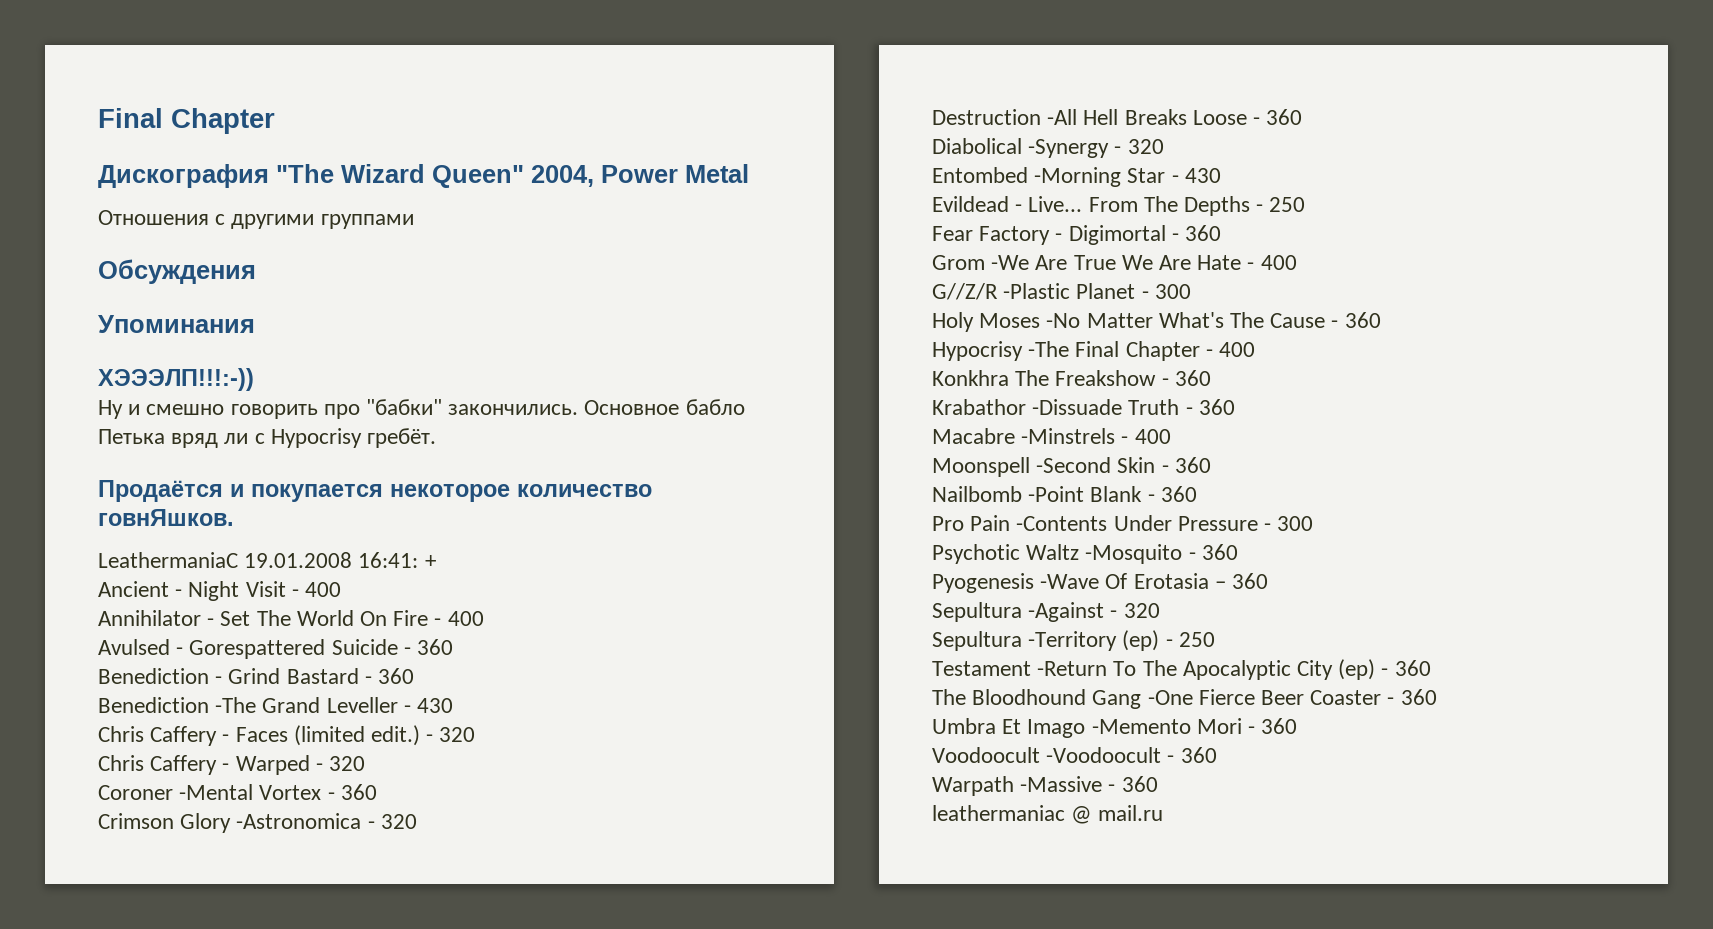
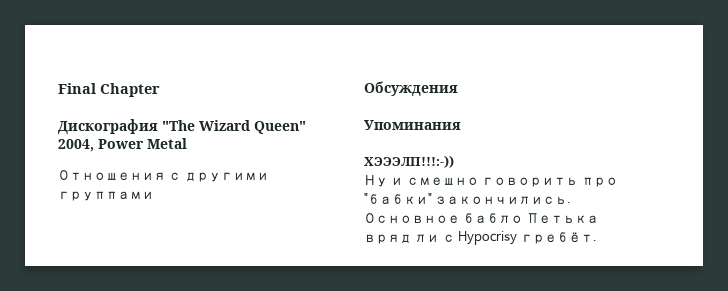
- Продаётся и покупается некоторое количество говнЯшков.
- LeathermaniaC 19.01.2008 16:41: +
- Ancient - Night Visit - 400
- Annihilator - Set The World On Fire - 400
- Avulsed - Gorespattered Suicide - 360
- Benediction - Grind Bastard - 360
- Benediction -The Grand Leveller - 430
- Chris Caffery - Faces (limited edit.) - 320
- Chris Caffery - Warped - 320
- Coroner -Mental Vortex - 360
- Crimson Glory -Astronomica - 320
- Destruction -All Hell Breaks Loose - 360
- Diabolical -Synergy - 320
- Entombed -Morning Star - 430
- Evildead - Live... From The Depths - 250
- Fear Factory - Digimortal - 360
- Grom -We Are True We Are Hate - 400
- G//Z/R -Plastic Planet - 300
- Holy Moses -No Matter What's The Cause - 360
- Hypocrisy -The Final Chapter - 400
- Konkhra The Freakshow - 360
- Krabathor -Dissuade Truth - 360
- Macabre -Minstrels - 400
- Moonspell -Second Skin - 360
- Nailbomb -Point Blank - 360
- Pro Pain -Contents Under Pressure - 300
- Psychotic Waltz -Mosquito - 360
- Pyogenesis -Wave Of Erotasia – 360
- Sepultura -Against - 320
- Sepultura -Territory (ep) - 250
- Testament -Return To The Apocalyptic City (ep) - 360
- The Bloodhound Gang -One Fierce Beer Coaster - 360
- Umbra Et Imago -Memento Mori - 360
- Voodoocult -Voodoocult - 360
- Warpath -Massive - 360
- leathermaniac @ mail.ru

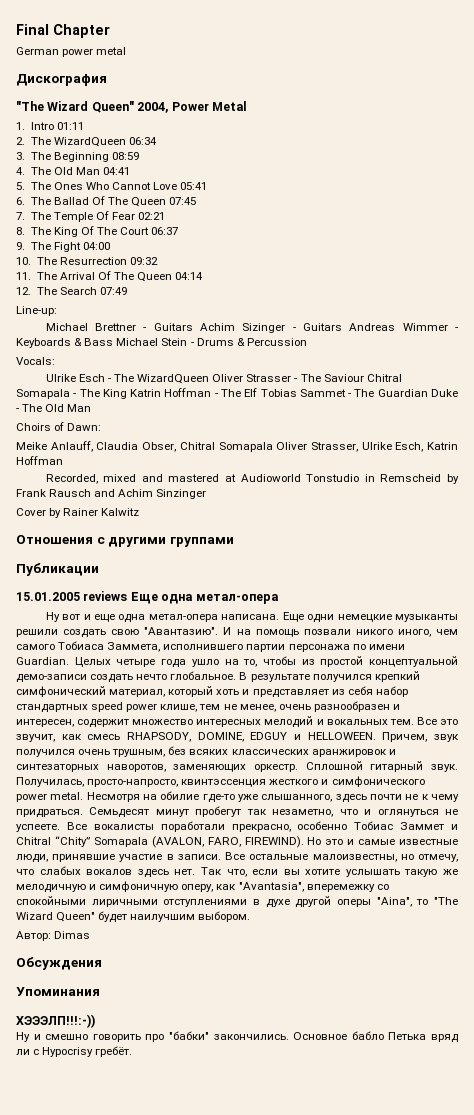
+ German power metal
- Дискография "The Wizard Queen" 2004, Power Metal
+ Дискография
+ "The Wizard Queen" 2004, Power Metal
+ 1. Intro 01:11
+ 2. The WizardQueen 06:34
+ 3. The Beginning 08:59
+ 4. The Old Man 04:41
+ 5. The Ones Who Cannot Love 05:41
+ 6. The Ballad Of The Queen 07:45
+ 7. The Temple Of Fear 02:21
+ 8. The King Of The Court 06:37
+ 9. The Fight 04:00
+ 10. The Resurrection 09:32
+ 11. The Arrival Of The Queen 04:14
+ 12. The Search 07:49
+ Line-up:
+ Michael Brettner - Guitars Achim Sizinger - Guitars Andreas Wimmer - Keyboards & Bass Michael Stein - Drums & Percussion
+ Vocals:
+ Ulrike Esch - The WizardQueen Oliver Strasser - The Saviour Chitral Somapala - The King Katrin Hoffman - The Elf Tobias Sammet - The Guardian Duke - The Old Man
+ Choirs of Dawn:
+ Meike Anlauff, Claudia Obser, Chitral Somapala Oliver Strasser, Ulrike Esch, Katrin Hoffman
+ Recorded, mixed and mastered at Audioworld Tonstudio in Remscheid by Frank Rausch and Achim Sinzinger
+ Cover by Rainer Kalwitz
  Отношения с другими группами
+ Публикации
+ 15.01.2005 reviews Еще одна метал-опера
+ Ну вот и еще одна метал-опера написана. Еще одни немецкие музыканты решили создать свою "Авантазию". И на помощь позвали никого иного, чем самого Тобиаса Заммета, исполнившего партии персонажа по имени Guardian. Целых четыре года ушло на то, чтобы из простой концептуальной демо-записи создать нечто глобальное. В результате получился крепкий симфонический материал, который хоть и представляет из себя набор стандартных speed power клише, тем не менее, очень разнообразен и интересен, содержит множество интересных мелодий и вокальных тем. Все это звучит, как смесь RHAPSODY, DOMINE, EDGUY и HELLOWEEN. Причем, звук получился очень трушным, без всяких классических аранжировок и синтезаторных наворотов, заменяющих оркестр. Сплошной гитарный звук. Получилась, просто-напросто, квинтэссенция жесткого и симфонического power metal. Несмотря на обилие где-то уже слышанного, здесь почти не к чему придраться. Семьдесят минут пробегут так незаметно, что и оглянуться не успеете. Все вокалисты поработали прекрасно, особенно Тобиас Заммет и Chitral “Chity” Somapala (AVALON, FARO, FIREWIND). Но это и самые известные люди, принявшие участие в записи. Все остальные малоизвестны, но отмечу, что слабых вокалов здесь нет. Так что, если вы хотите услышать такую же мелодичную и симфоничную оперу, как "Avantasia", вперемежку со спокойными лиричными отступлениями в духе другой оперы "Aina", то "The Wizard Queen" будет наилучшим выбором.
+ Автор: Dimas

